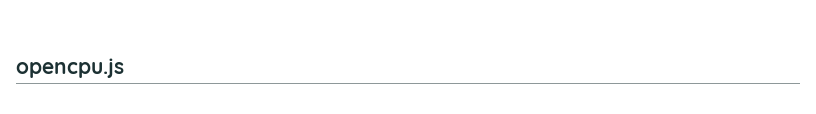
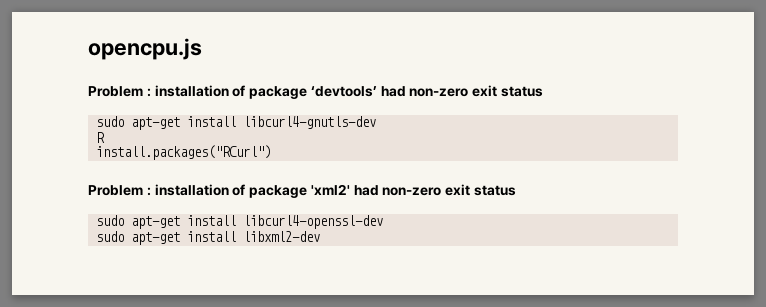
+ Problem : installation of package ‘devtools’ had non-zero exit status
+ sudo apt-get install libcurl4-gnutls-dev
+ R
+ install.packages("RCurl")
+ Problem : installation of package 'xml2' had non-zero exit status
+ sudo apt-get install libcurl4-openssl-dev
+ sudo apt-get install libxml2-dev

